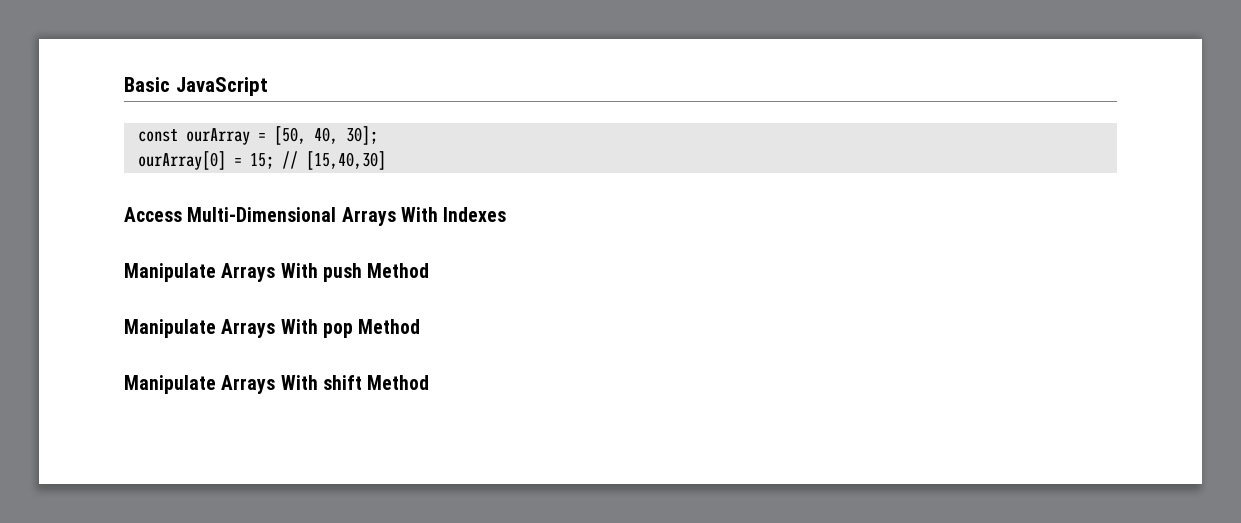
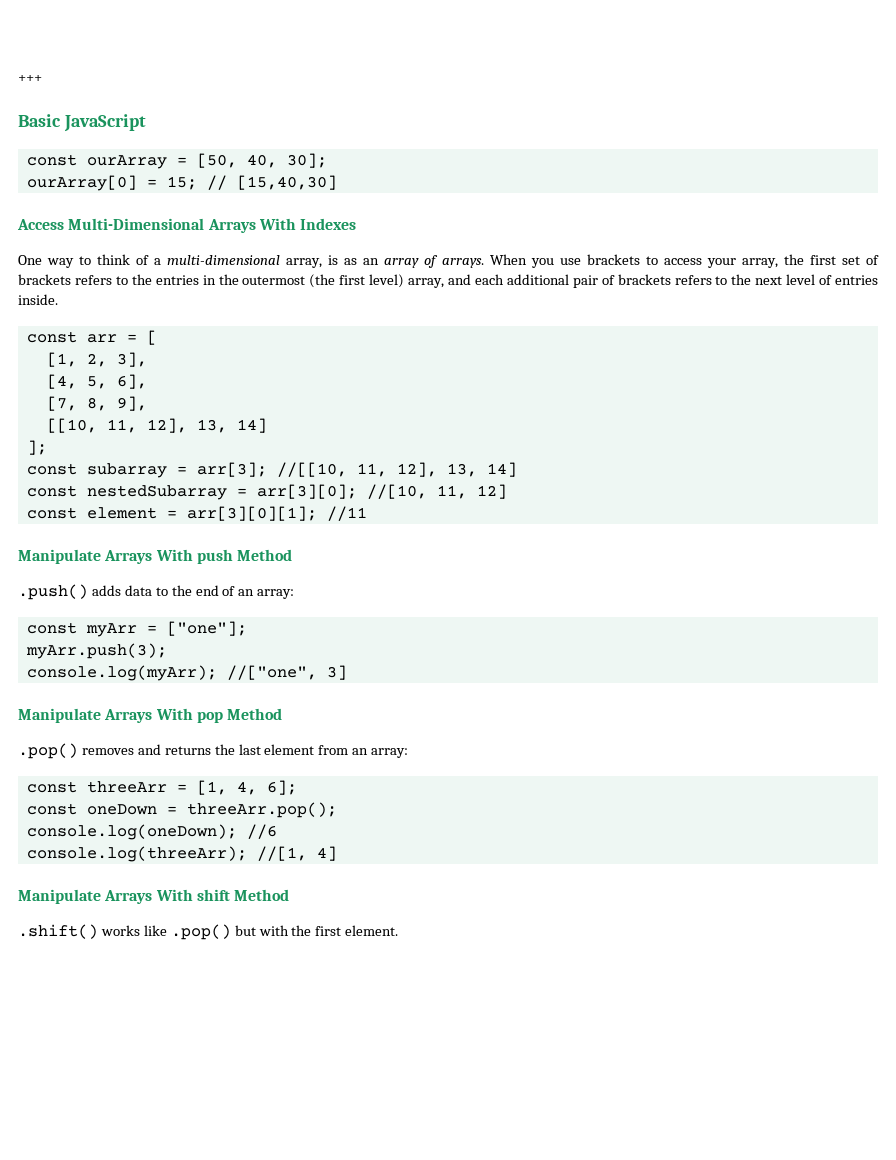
+ +++
+ One way to think of a multi-dimensional array, is as an array of arrays. When you use brackets to access your array, the first set of brackets refers to the entries in the outermost (the first level) array, and each additional pair of brackets refers to the next level of entries inside.
+ const arr = [
+ [1, 2, 3],
+ [4, 5, 6],
+ [7, 8, 9],
+ [[10, 11, 12], 13, 14]
+ ];
+ const subarray = arr[3]; //[[10, 11, 12], 13, 14]
+ const nestedSubarray = arr[3][0]; //[10, 11, 12]
+ const element = arr[3][0][1]; //11
+ .push() adds data to the end of an array:
+ const myArr = ["one"];
+ myArr.push(3);
+ console.log(myArr); //["one", 3]
+ .pop() removes and returns the last element from an array:
+ const threeArr = [1, 4, 6];
+ const oneDown = threeArr.pop();
+ console.log(oneDown); //6
+ console.log(threeArr); //[1, 4]
+ .shift() works like .pop() but with the first element.

